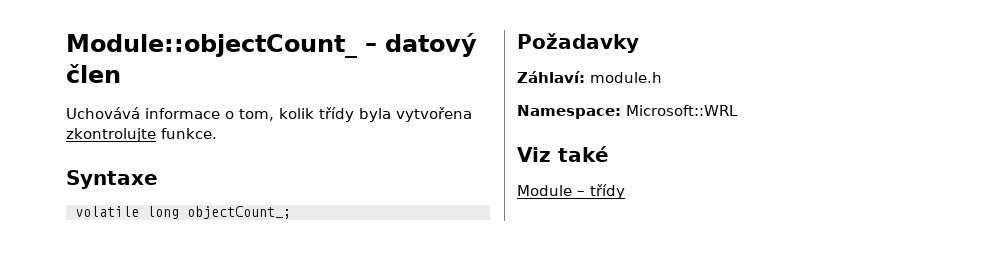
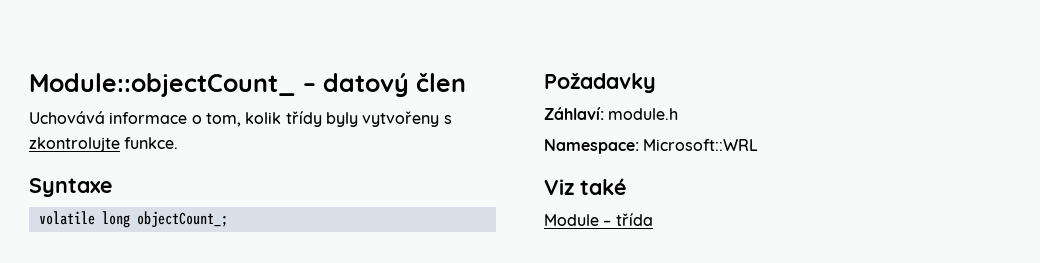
- Uchovává informace o tom, kolik třídy byla vytvořena zkontrolujte funkce.
+ Uchovává informace o tom, kolik třídy byly vytvořeny s zkontrolujte funkce.
- Module – třídy
+ Module – třída

